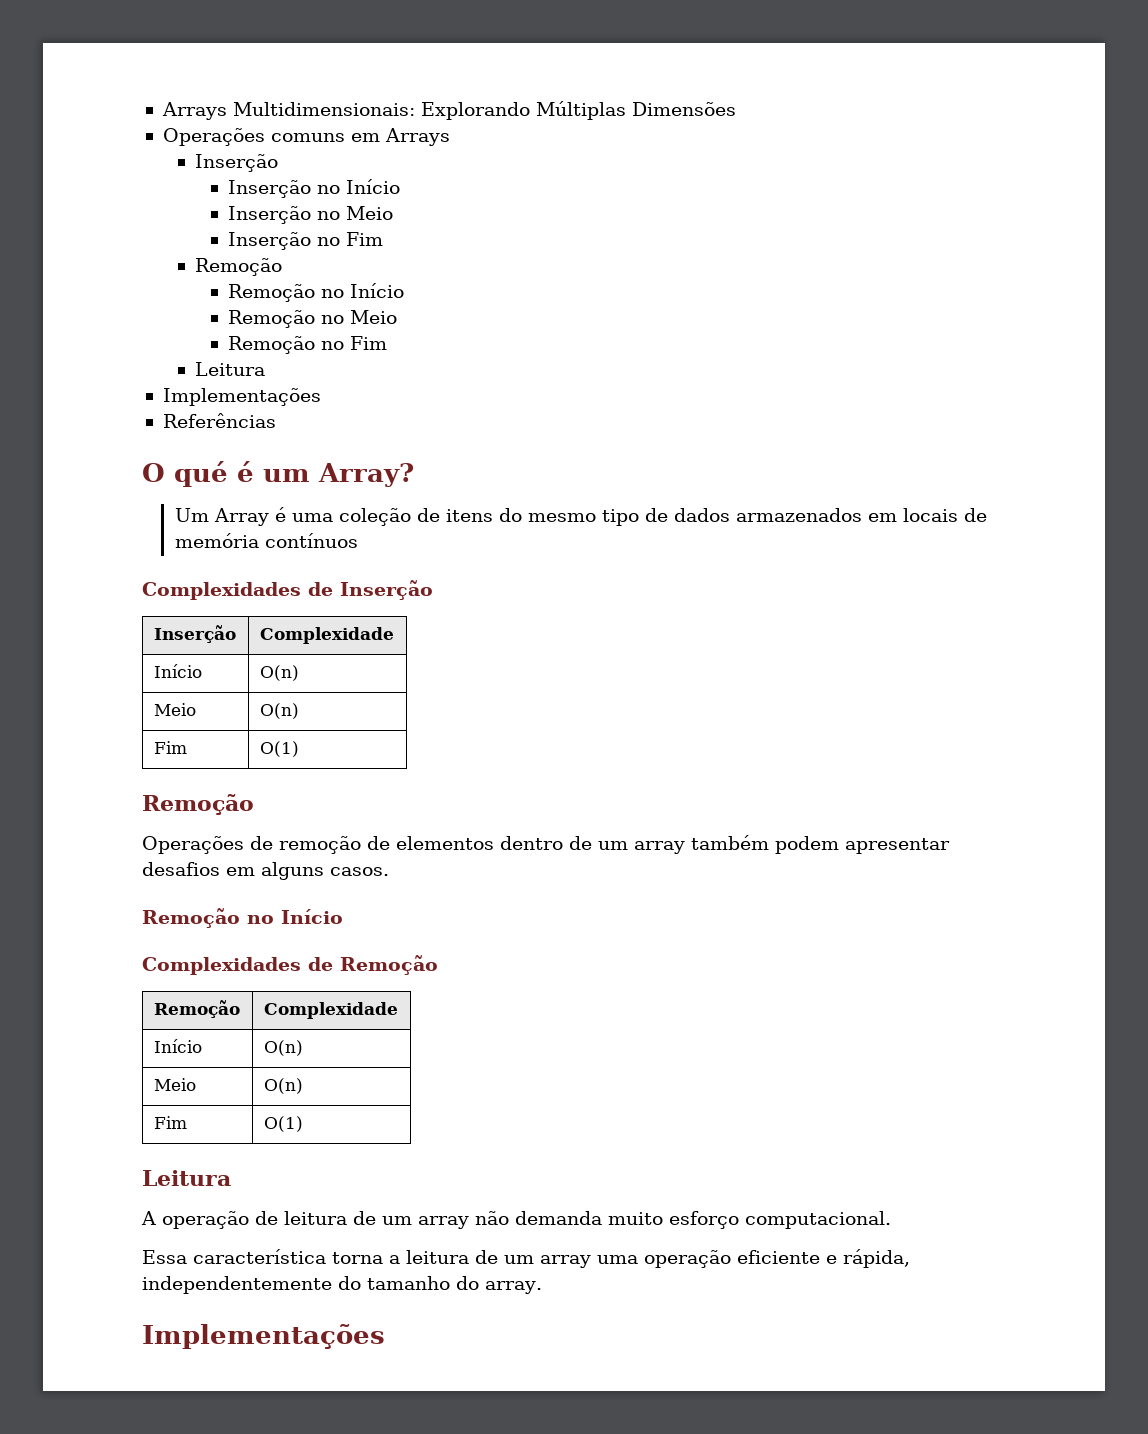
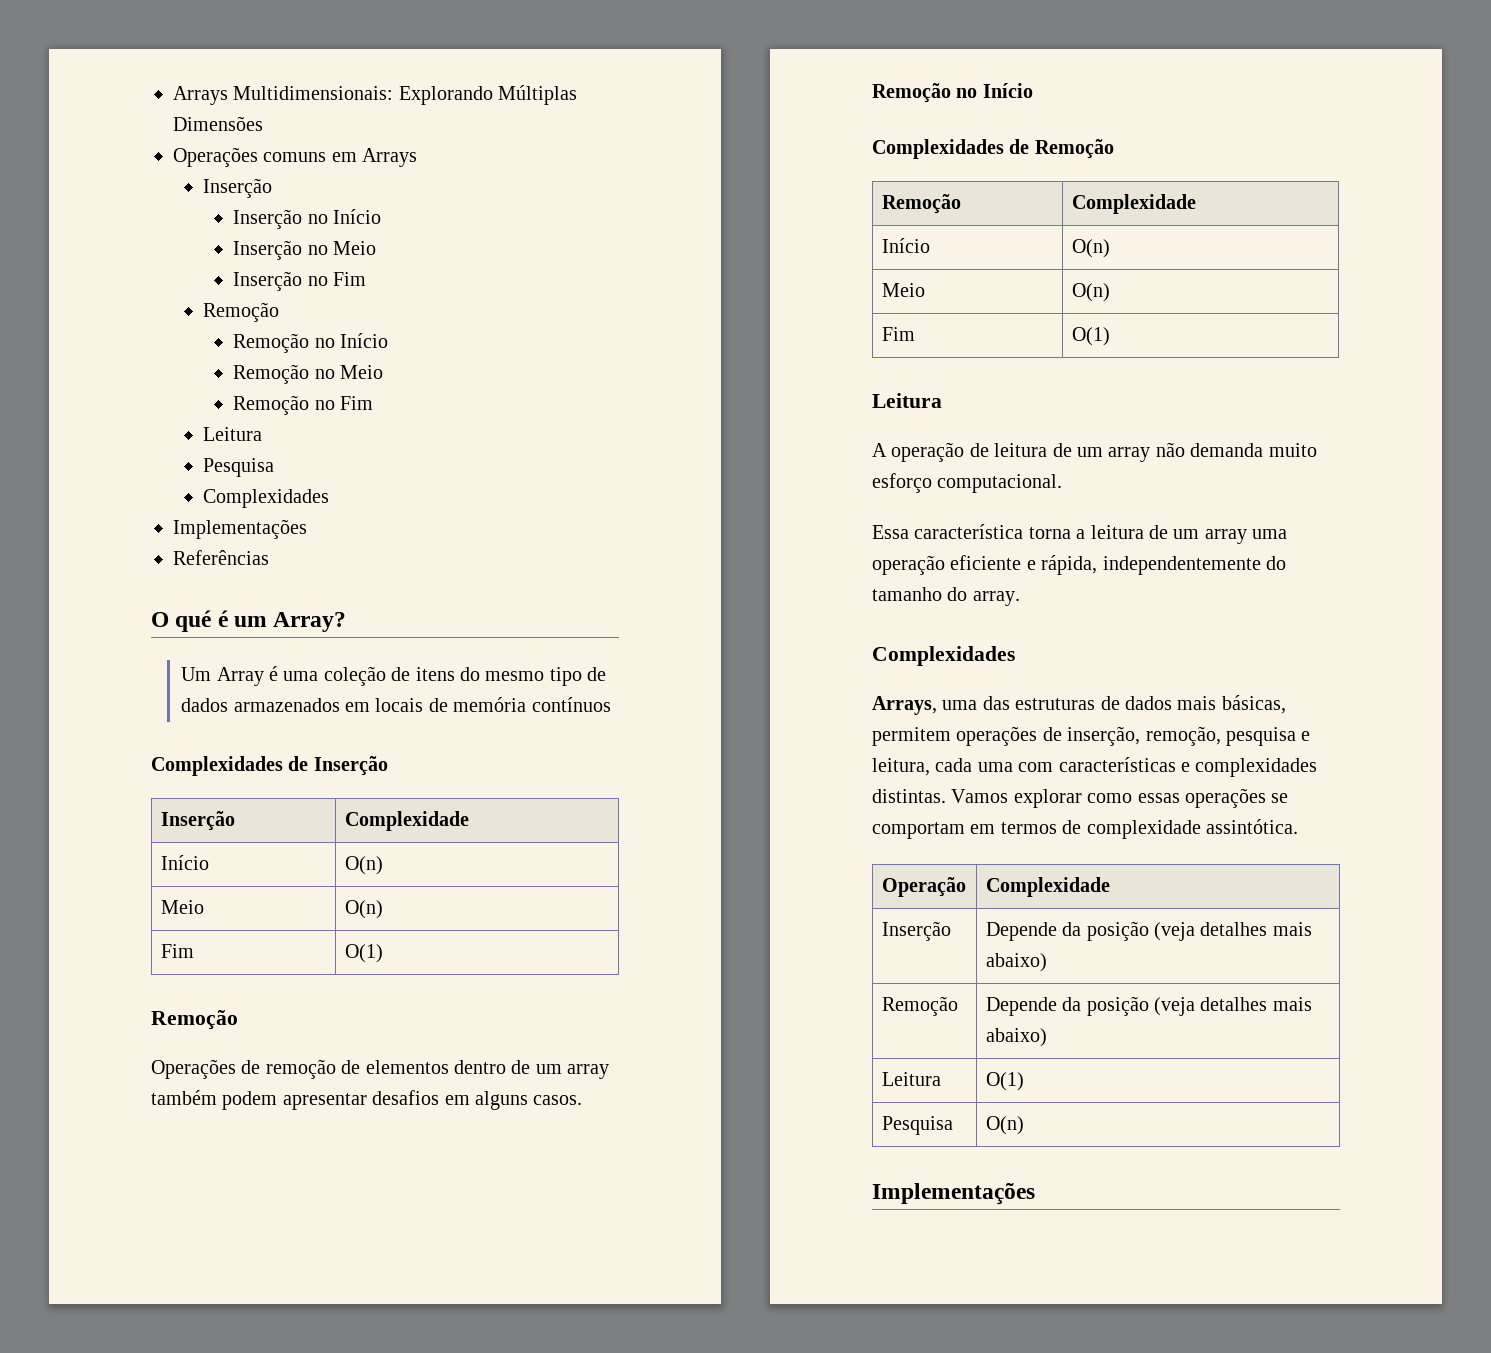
  Remoção no Fim
  Leitura
+ Pesquisa
+ Complexidades
  Essa característica torna a leitura de um array uma operação eficiente e rápida, independentemente do tamanho do array.
+ Complexidades
+ Arrays, uma das estruturas de dados mais básicas, permitem operações de inserção, remoção, pesquisa e leitura, cada uma com características e complexidades distintas. Vamos explorar como essas operações se comportam em termos de complexidade assintótica.
+ Operação | Complexidade
+ Inserção | Depende da posição (veja detalhes mais abaixo)
+ Remoção | Depende da posição (veja detalhes mais abaixo)
+ Leitura | O(1)
+ Pesquisa | O(n)

